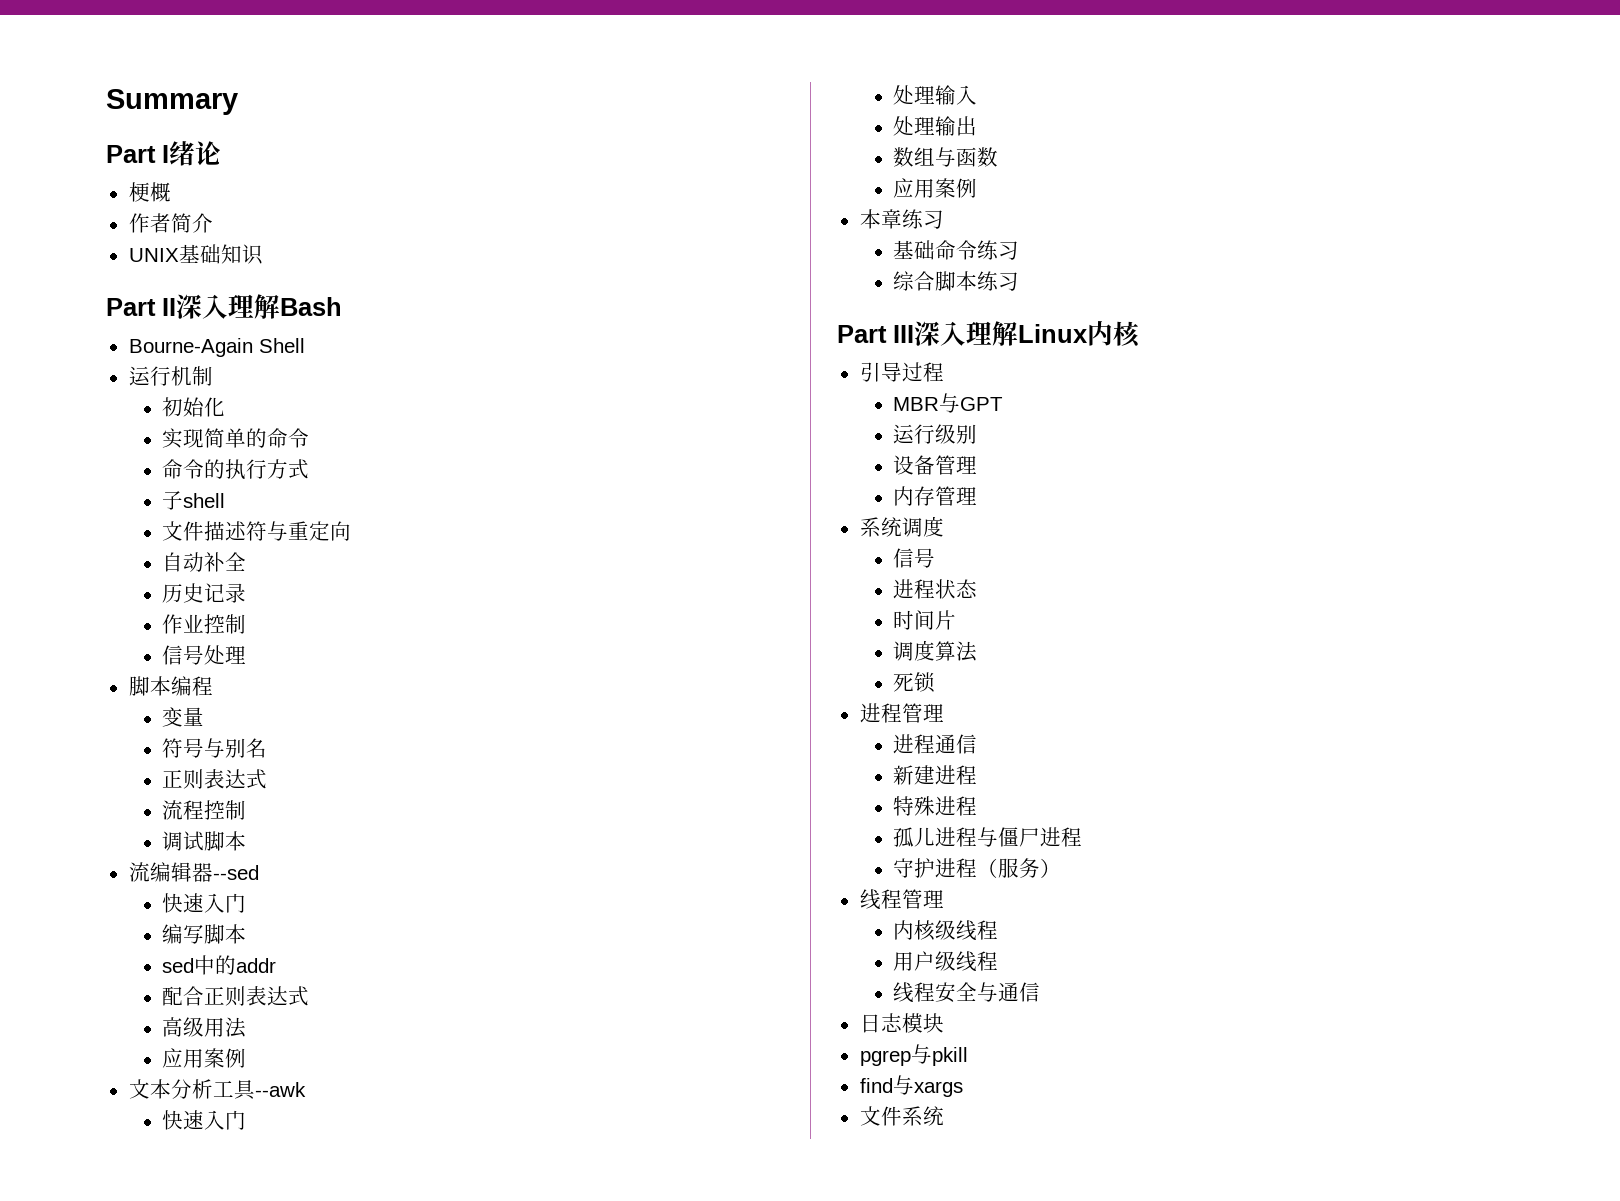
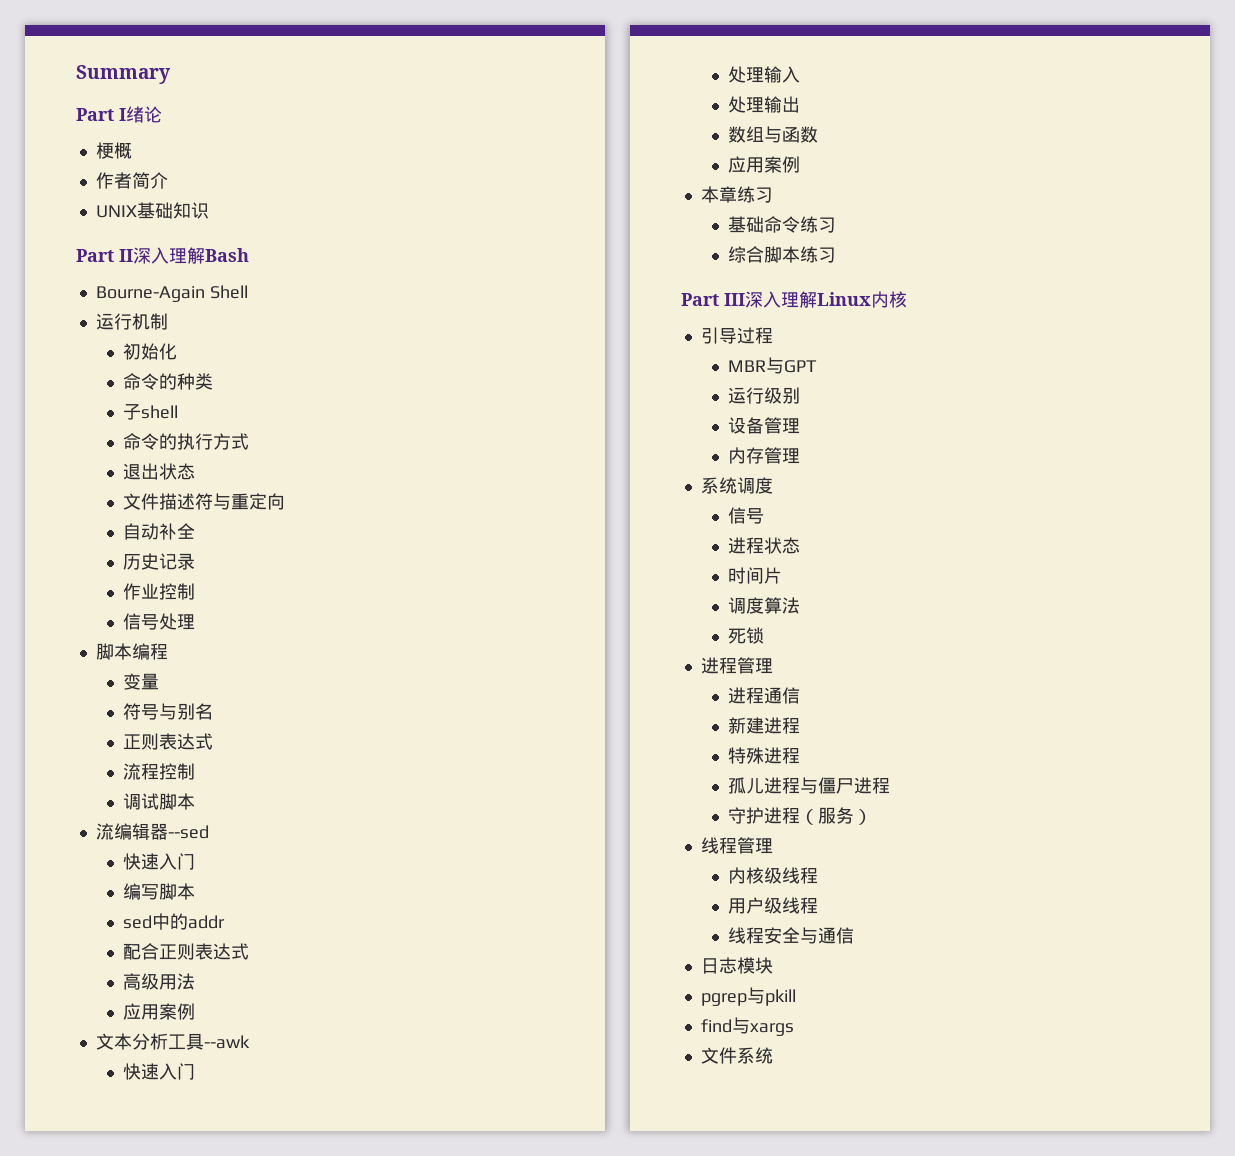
- 实现简单的命令
+ 命令的种类
+ 子shell
- 子shell
+ 退出状态

